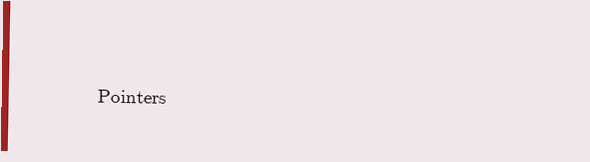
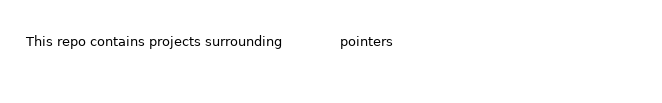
- Pointers
+ This repo contains projects surrounding pointers

